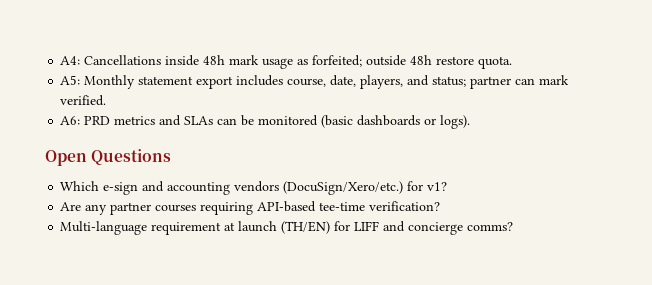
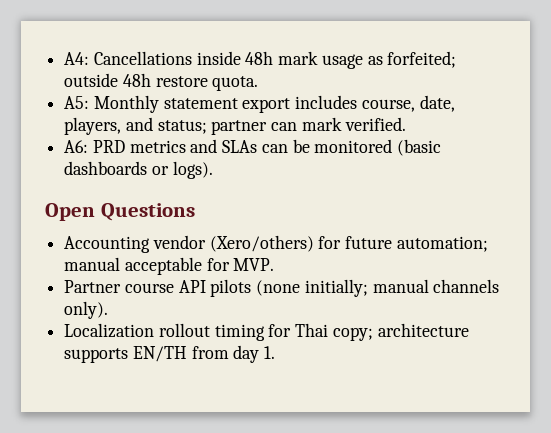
- Which e-sign and accounting vendors (DocuSign/Xero/etc.) for v1?
- Are any partner courses requiring API-based tee-time verification?
- Multi-language requirement at launch (TH/EN) for LIFF and concierge comms?
+ Accounting vendor (Xero/others) for future automation; manual acceptable for MVP.
+ Partner course API pilots (none initially; manual channels only).
+ Localization rollout timing for Thai copy; architecture supports EN/TH from day 1.

